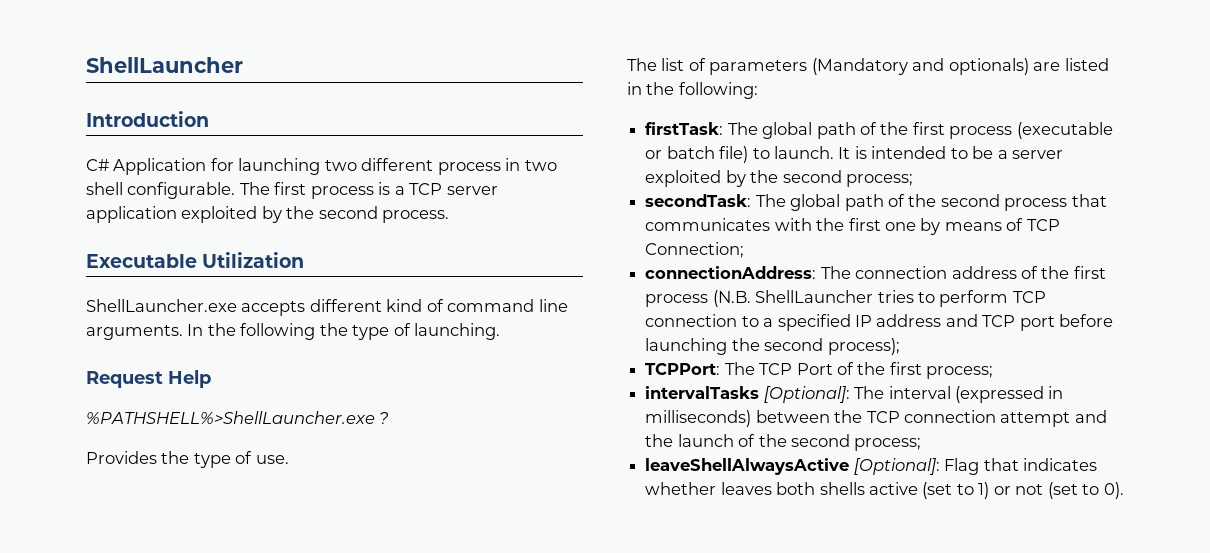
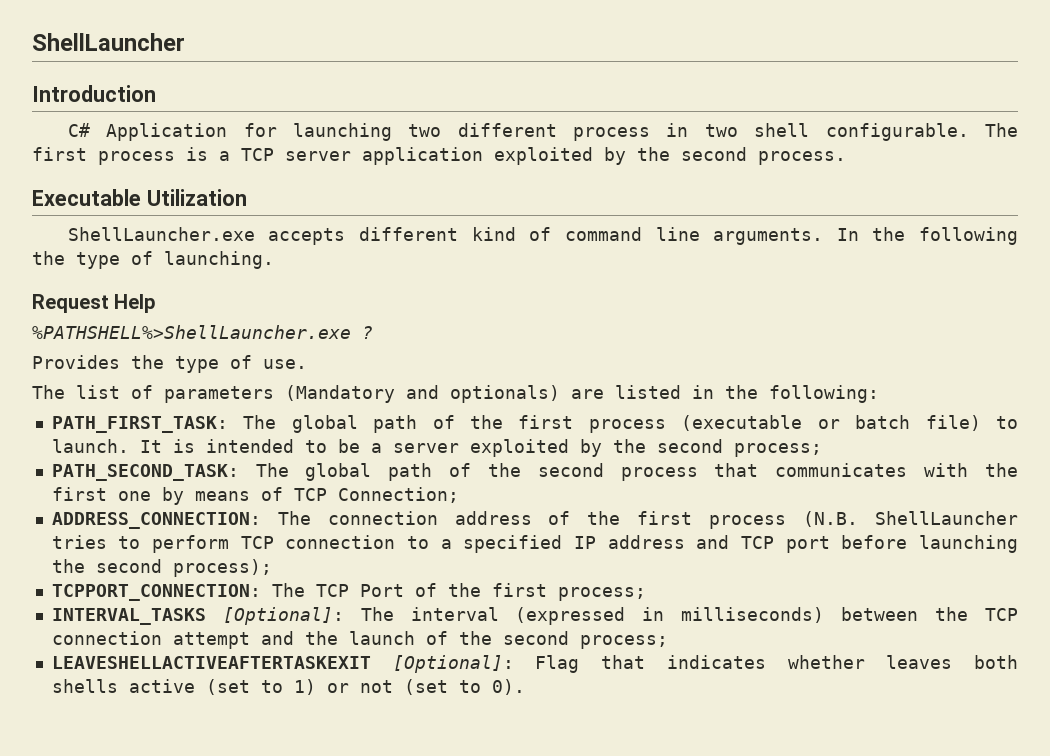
- firstTask: The global path of the first process (executable or batch file) to launch.
+ PATH_FIRST_TASK: The global path of the first process (executable or batch file) to launch.
- secondTask: The global path of the second process that communicates with the first one by means of TCP Connection;
+ PATH_SECOND_TASK: The global path of the second process that communicates with the first one by means of TCP Connection;
- connectionAddress: The connection address of the first process (N.B. ShellLauncher tries to perform TCP connection to a specified IP address and TCP port before launching the second process);
+ ADDRESS_CONNECTION: The connection address of the first process (N.B. ShellLauncher tries to perform TCP connection to a specified IP address and TCP port before launching the second process);
- TCPPort: The TCP Port of the first process;
+ TCPPORT_CONNECTION: The TCP Port of the first process;
- intervalTasks [Optional]: The interval (expressed in milliseconds) between the TCP connection attempt and the launch of the second process;
+ INTERVAL_TASKS [Optional]: The interval (expressed in milliseconds) between the TCP connection attempt and the launch of the second process;
- leaveShellAlwaysActive [Optional]: Flag that indicates whether leaves both shells active (set to 1) or not (set to 0).
+ LEAVESHELLACTIVEAFTERTASKEXIT [Optional]: Flag that indicates whether leaves both shells active (set to 1) or not (set to 0).

